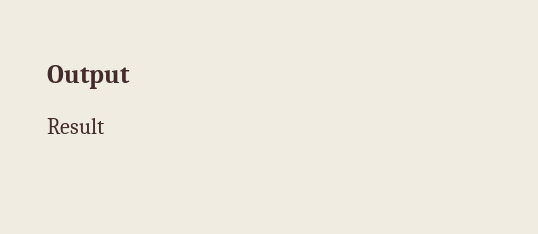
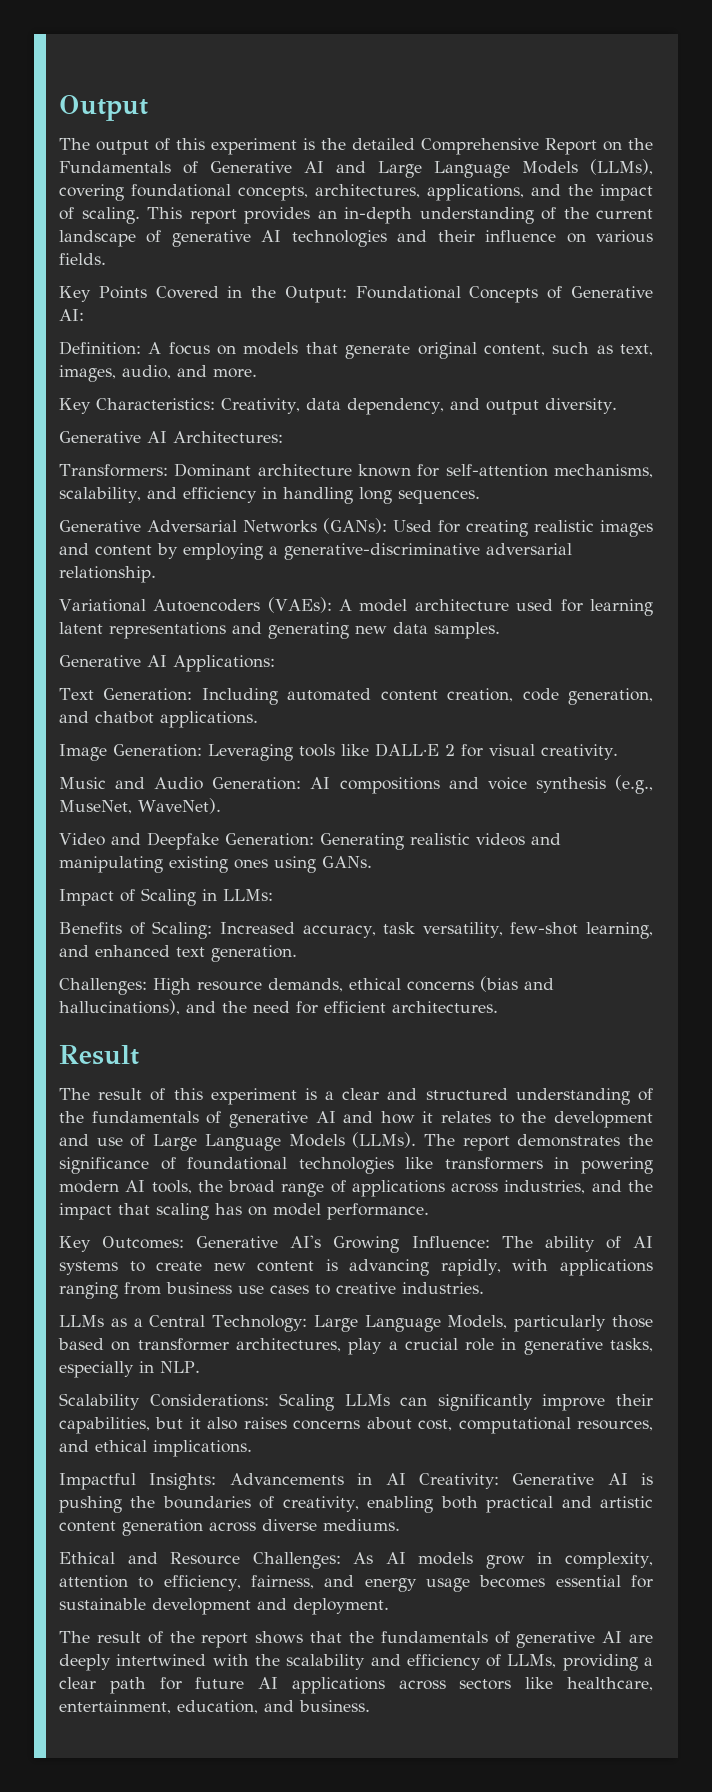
+ The output of this experiment is the detailed Comprehensive Report on the Fundamentals of Generative AI and Large Language Models (LLMs), covering foundational concepts, architectures, applications, and the impact of scaling. This report provides an in-depth understanding of the current landscape of generative AI technologies and their influence on various fields.
+ Key Points Covered in the Output: Foundational Concepts of Generative AI:
+ Definition: A focus on models that generate original content, such as text, images, audio, and more.
+ Key Characteristics: Creativity, data dependency, and output diversity.
+ Generative AI Architectures:
+ Transformers: Dominant architecture known for self-attention mechanisms, scalability, and efficiency in handling long sequences.
+ Generative Adversarial Networks (GANs): Used for creating realistic images and content by employing a generative-discriminative adversarial relationship.
+ Variational Autoencoders (VAEs): A model architecture used for learning latent representations and generating new data samples.
+ Generative AI Applications:
+ Text Generation: Including automated content creation, code generation, and chatbot applications.
+ Image Generation: Leveraging tools like DALL·E 2 for visual creativity.
+ Music and Audio Generation: AI compositions and voice synthesis (e.g., MuseNet, WaveNet).
+ Video and Deepfake Generation: Generating realistic videos and manipulating existing ones using GANs.
+ Impact of Scaling in LLMs:
+ Benefits of Scaling: Increased accuracy, task versatility, few-shot learning, and enhanced text generation.
+ Challenges: High resource demands, ethical concerns (bias and hallucinations), and the need for efficient architectures.
  Result
+ The result of this experiment is a clear and structured understanding of the fundamentals of generative AI and how it relates to the development and use of Large Language Models (LLMs). The report demonstrates the significance of foundational technologies like transformers in powering modern AI tools, the broad range of applications across industries, and the impact that scaling has on model performance.
+ Key Outcomes: Generative AI's Growing Influence: The ability of AI systems to create new content is advancing rapidly, with applications ranging from business use cases to creative industries.
+ LLMs as a Central Technology: Large Language Models, particularly those based on transformer architectures, play a crucial role in generative tasks, especially in NLP.
+ Scalability Considerations: Scaling LLMs can significantly improve their capabilities, but it also raises concerns about cost, computational resources, and ethical implications.
+ Impactful Insights: Advancements in AI Creativity: Generative AI is pushing the boundaries of creativity, enabling both practical and artistic content generation across diverse mediums.
+ Ethical and Resource Challenges: As AI models grow in complexity, attention to efficiency, fairness, and energy usage becomes essential for sustainable development and deployment.
+ The result of the report shows that the fundamentals of generative AI are deeply intertwined with the scalability and efficiency of LLMs, providing a clear path for future AI applications across sectors like healthcare, entertainment, education, and business.

